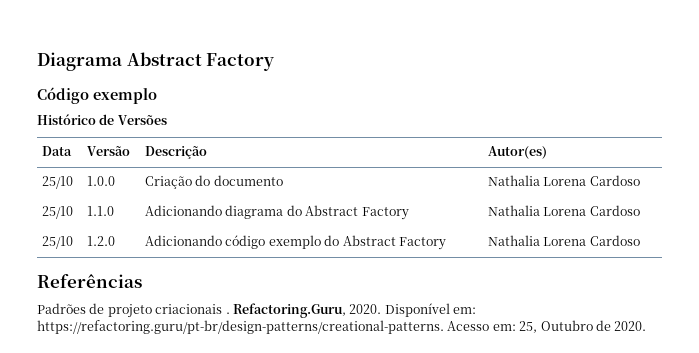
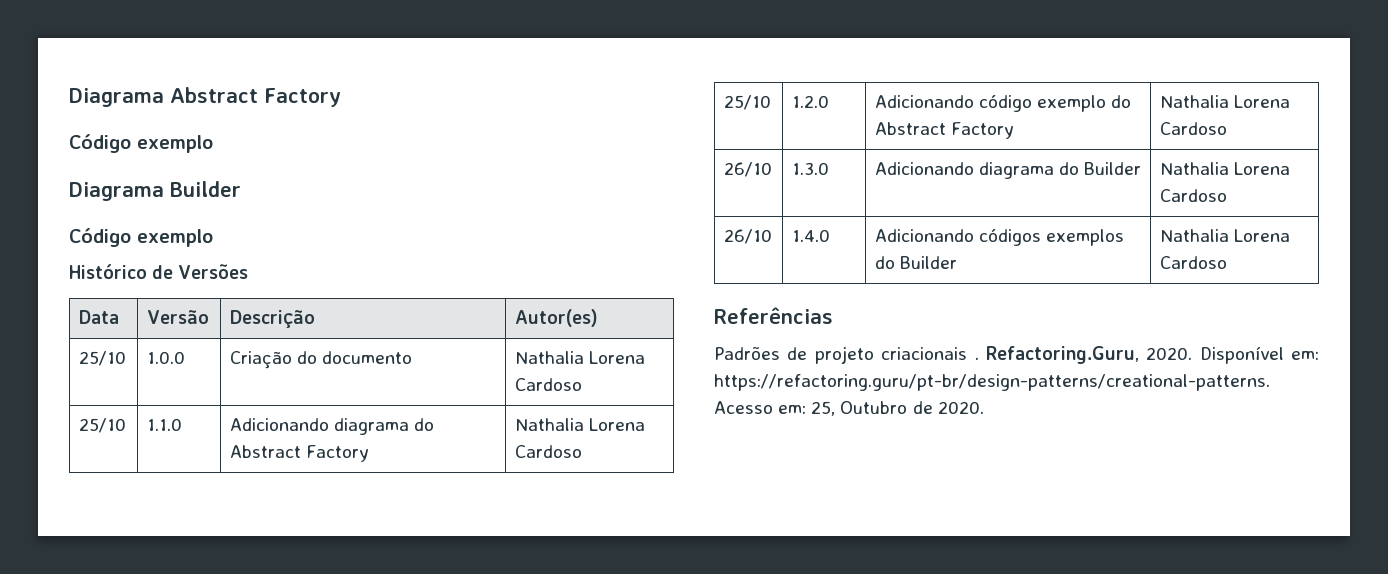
+ Diagrama Builder
+ Código exemplo
+ 26/10 | 1.3.0 | Adicionando diagrama do Builder | Nathalia Lorena Cardoso
+ 26/10 | 1.4.0 | Adicionando códigos exemplos do Builder | Nathalia Lorena Cardoso

